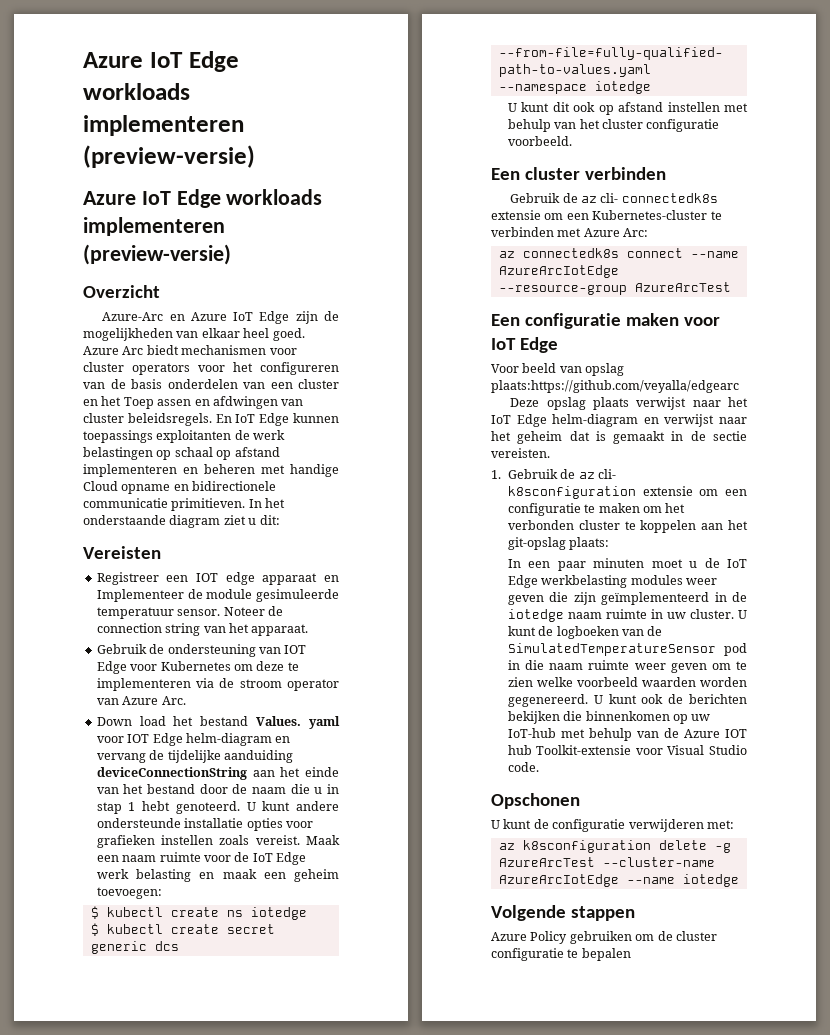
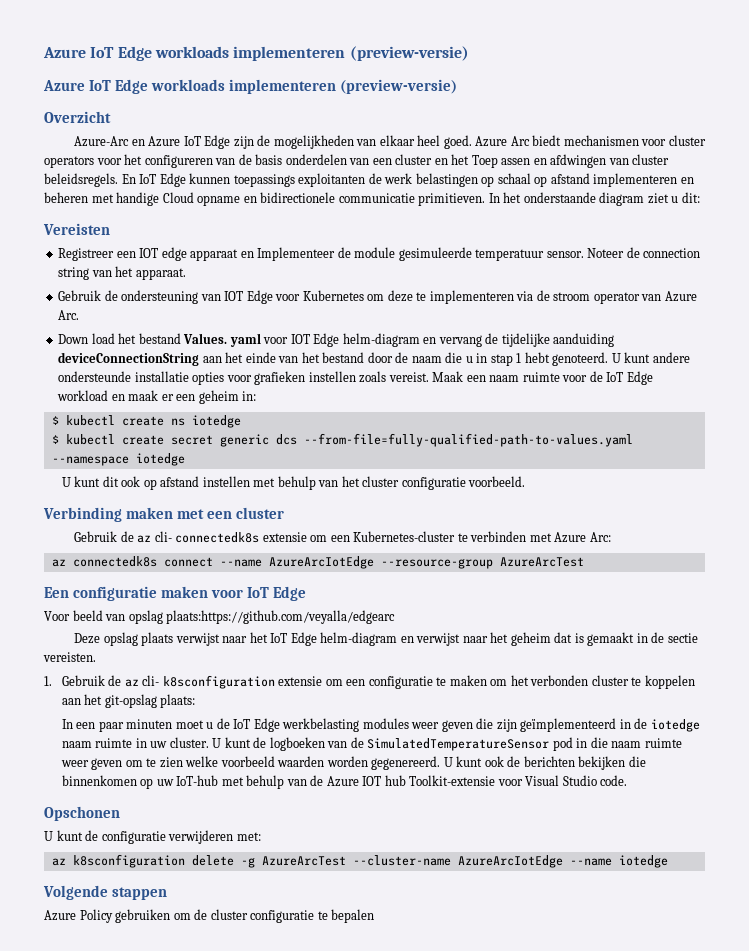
- Maak een naam ruimte voor de IoT Edge werk belasting en maak een geheim toevoegen:
+ Maak een naam ruimte voor de IoT Edge workload en maak er een geheim in:
- Een cluster verbinden
+ Verbinding maken met een cluster

